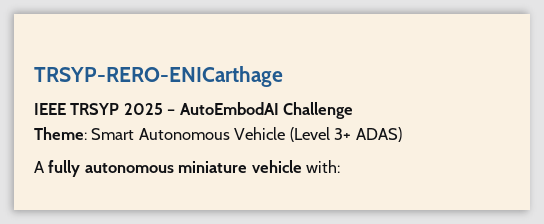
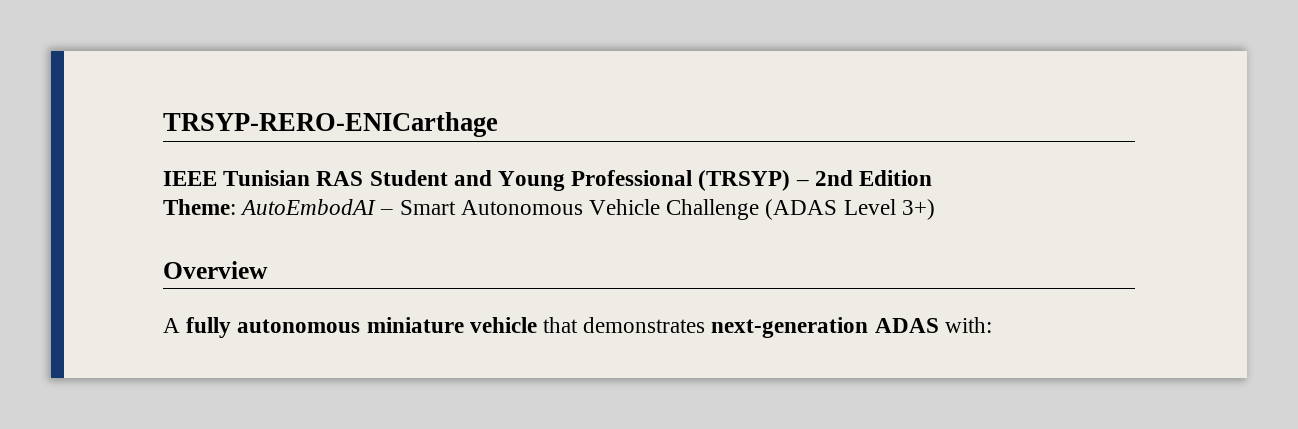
- IEEE TRSYP 2025 – AutoEmbodAI Challenge
+ IEEE Tunisian RAS Student and Young Professional (TRSYP) – 2nd Edition
- Theme: Smart Autonomous Vehicle (Level 3+ ADAS)
+ Theme: AutoEmbodAI – Smart Autonomous Vehicle Challenge (ADAS Level 3+)
+ Overview
- A fully autonomous miniature vehicle with:
+ A fully autonomous miniature vehicle that demonstrates next-generation ADAS with:

